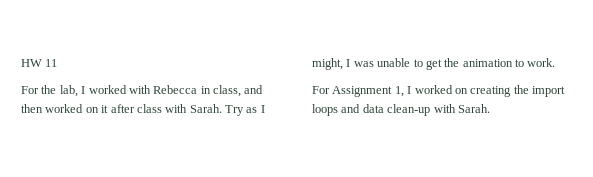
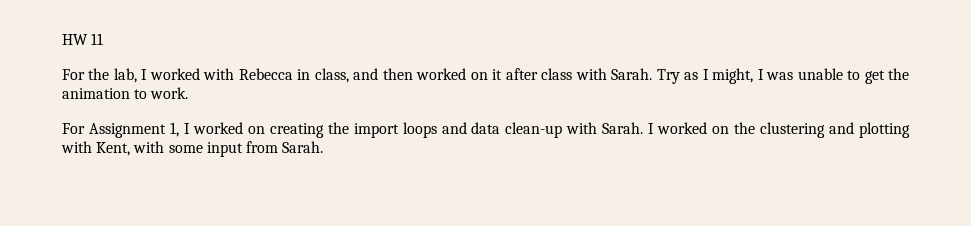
+ I worked on the clustering and plotting with Kent, with some input from Sarah.

